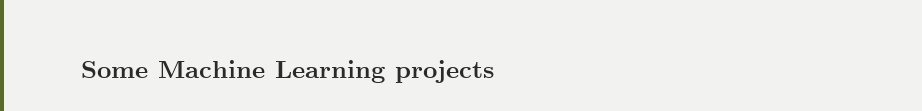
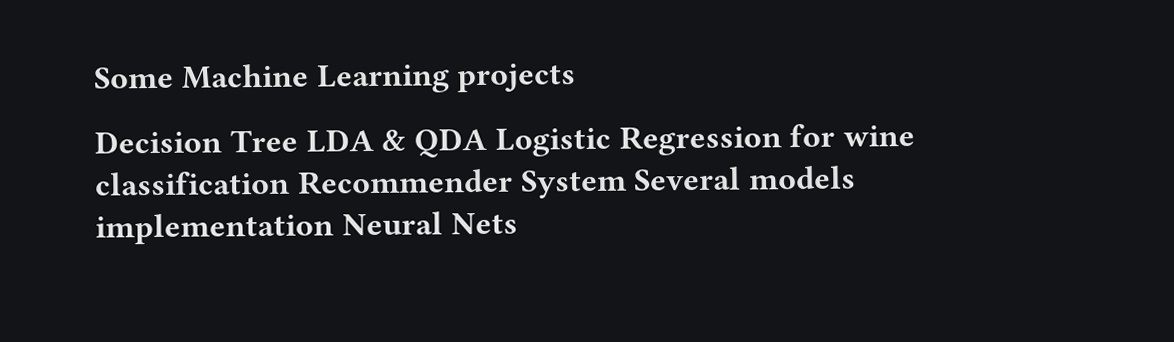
+ Decision Tree LDA & QDA Logistic Regression for wine classification Recommender System Several models implementation Neural Nets

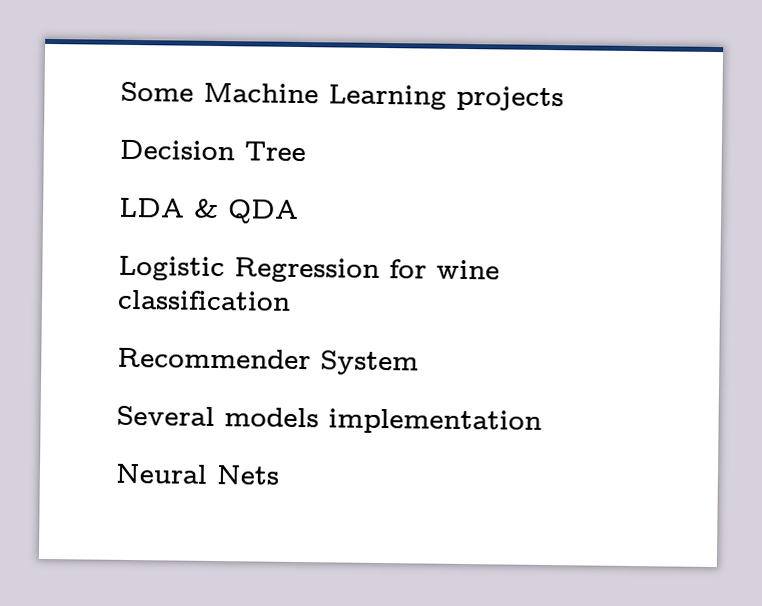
- Decision Tree LDA & QDA Logistic Regression for wine classification Recommender System Several models implementation Neural Nets
+ Decision Tree
+ LDA & QDA
+ Logistic Regression for wine classification
+ Recommender System
+ Several models implementation
+ Neural Nets

